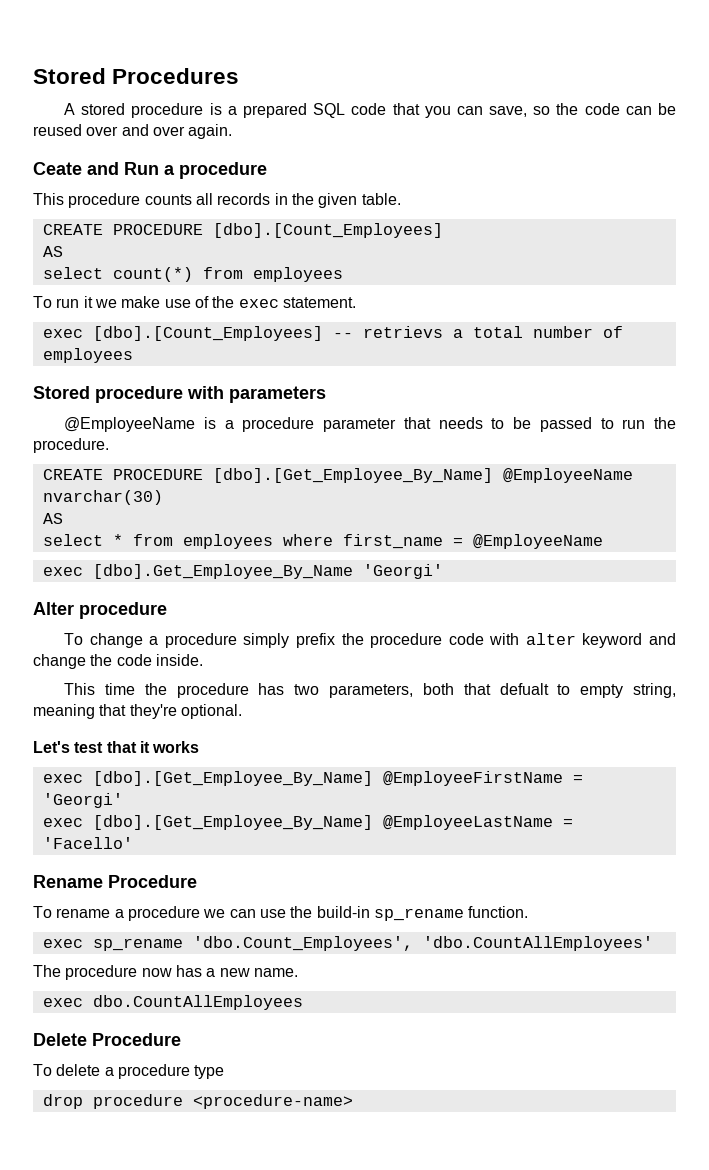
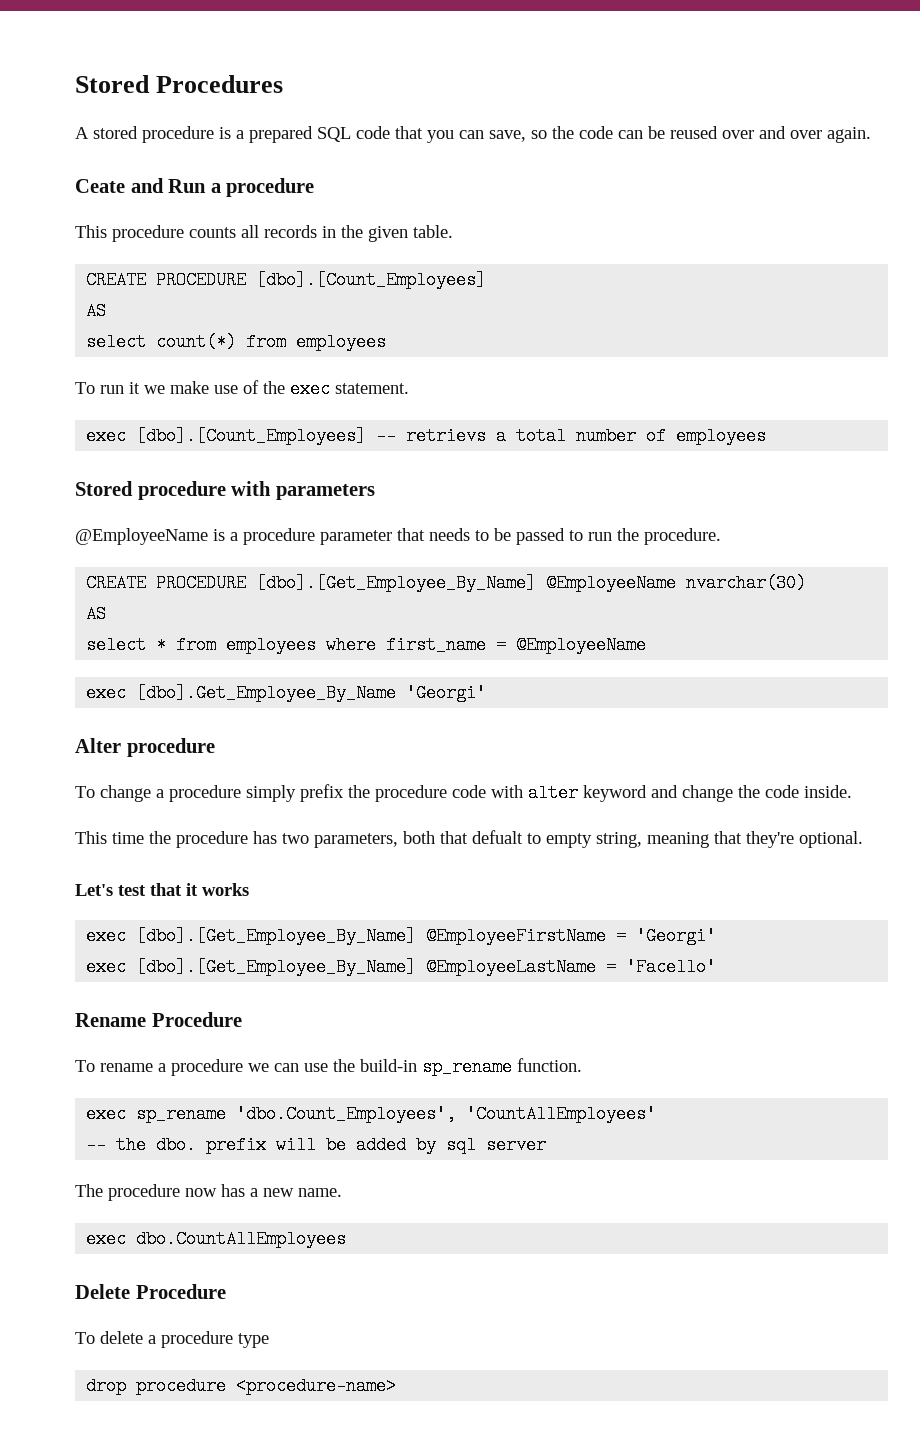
- exec sp_rename 'dbo.Count_Employees', 'dbo.CountAllEmployees'
+ exec sp_rename 'dbo.Count_Employees', 'CountAllEmployees'
+ -- the dbo. prefix will be added by sql server

